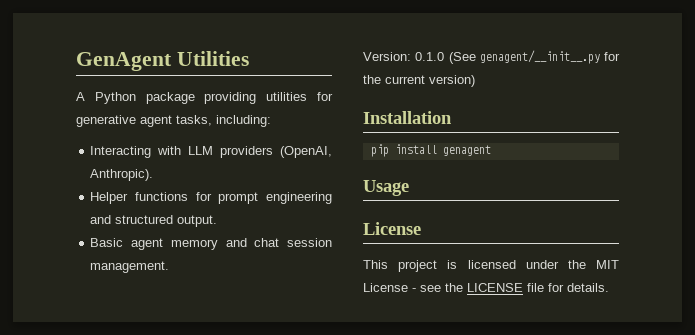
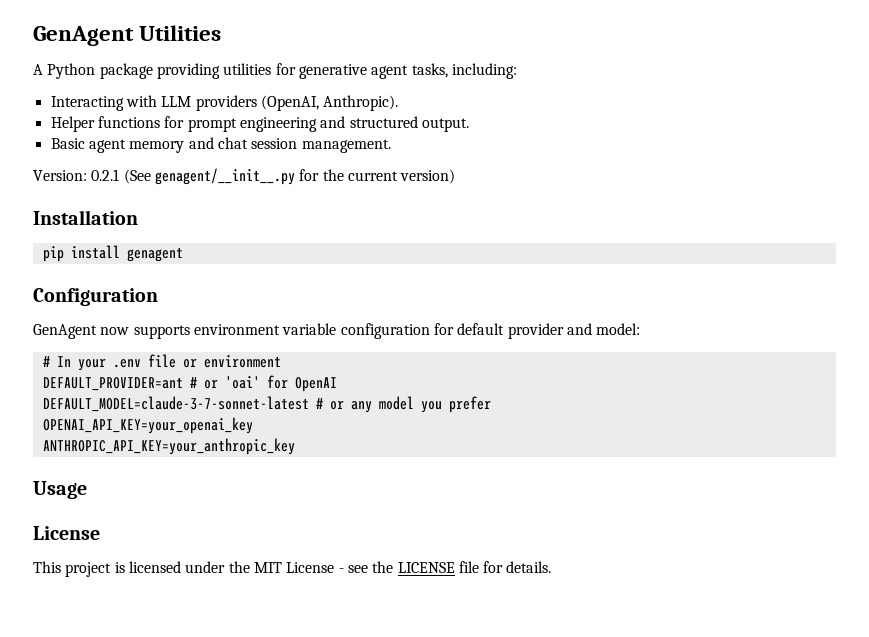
- Version: 0.1.0 (See genagent/__init__.py for the current version)
+ Version: 0.2.1 (See genagent/__init__.py for the current version)
+ Configuration
+ GenAgent now supports environment variable configuration for default provider and model:
+ # In your .env file or environment
+ DEFAULT_PROVIDER=ant # or 'oai' for OpenAI
+ DEFAULT_MODEL=claude-3-7-sonnet-latest # or any model you prefer
+ OPENAI_API_KEY=your_openai_key
+ ANTHROPIC_API_KEY=your_anthropic_key

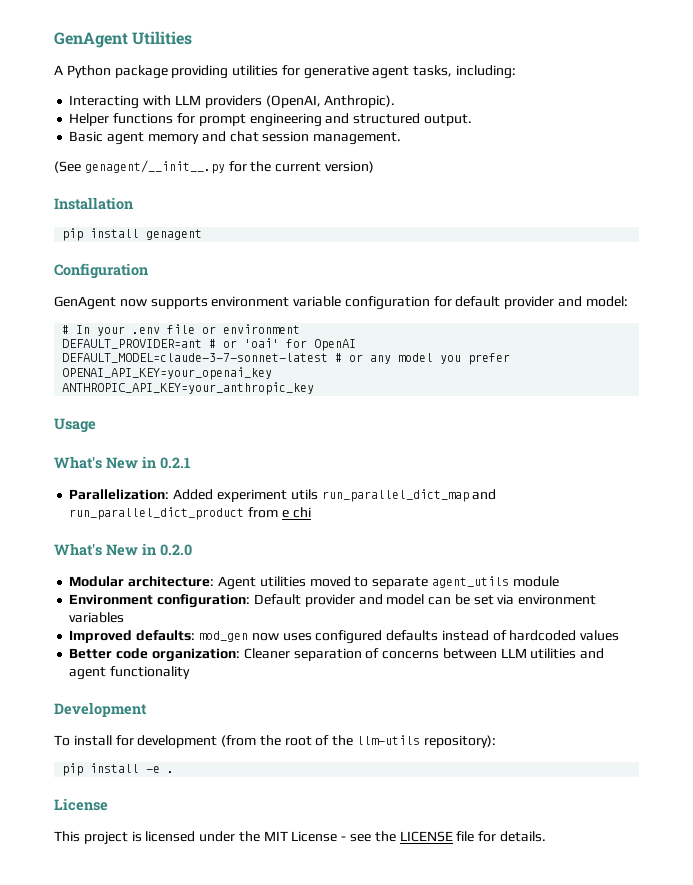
- Version: 0.2.1 (See genagent/__init__.py for the current version)
+ (See genagent/__init__.py for the current version)
+ What's New in 0.2.1
+ Parallelization: Added experiment utils run_parallel_dict_map and run_parallel_dict_product from e chi
+ What's New in 0.2.0
+ Modular architecture: Agent utilities moved to separate agent_utils module
+ Environment configuration: Default provider and model can be set via environment variables
+ Improved defaults: mod_gen now uses configured defaults instead of hardcoded values
+ Better code organization: Cleaner separation of concerns between LLM utilities and agent functionality
+ Development
+ To install for development (from the root of the llm-utils repository):
+ pip install -e .

